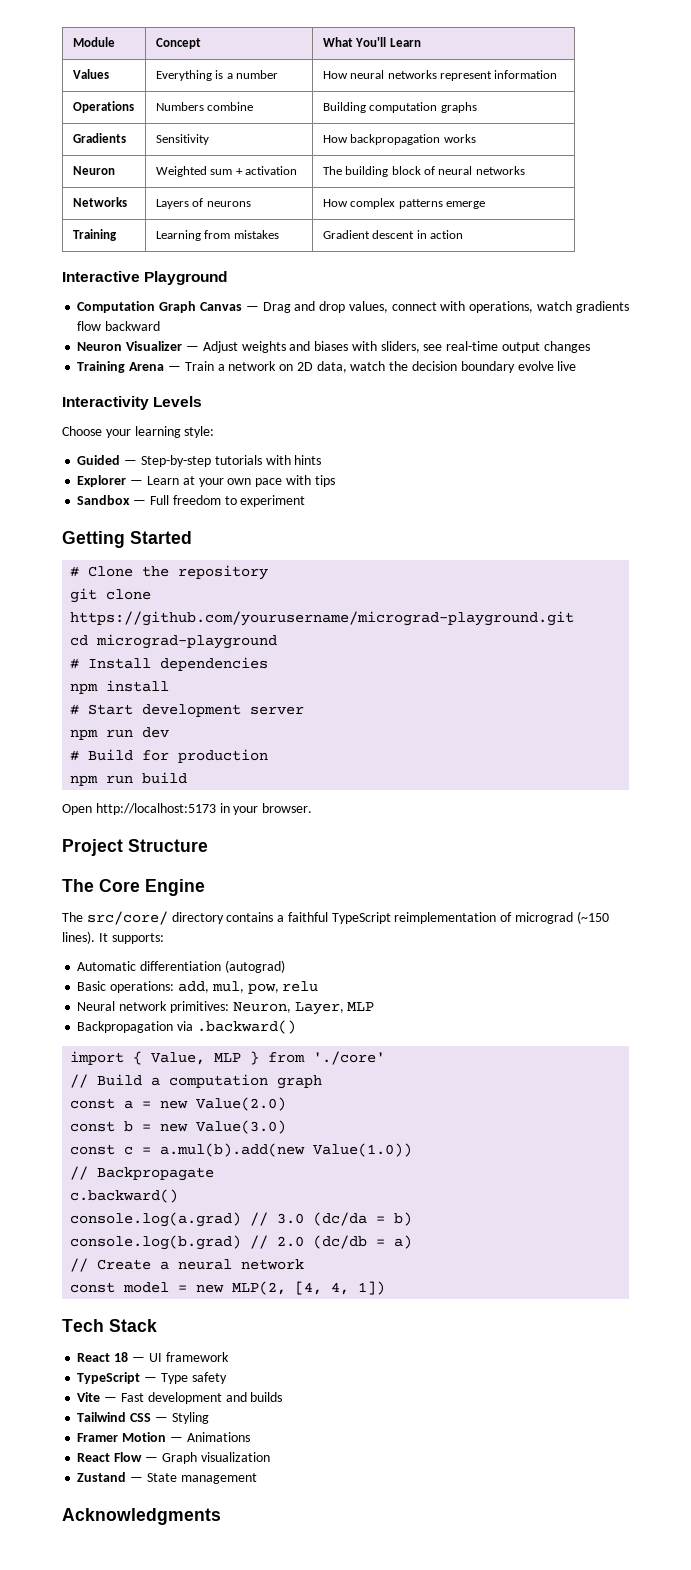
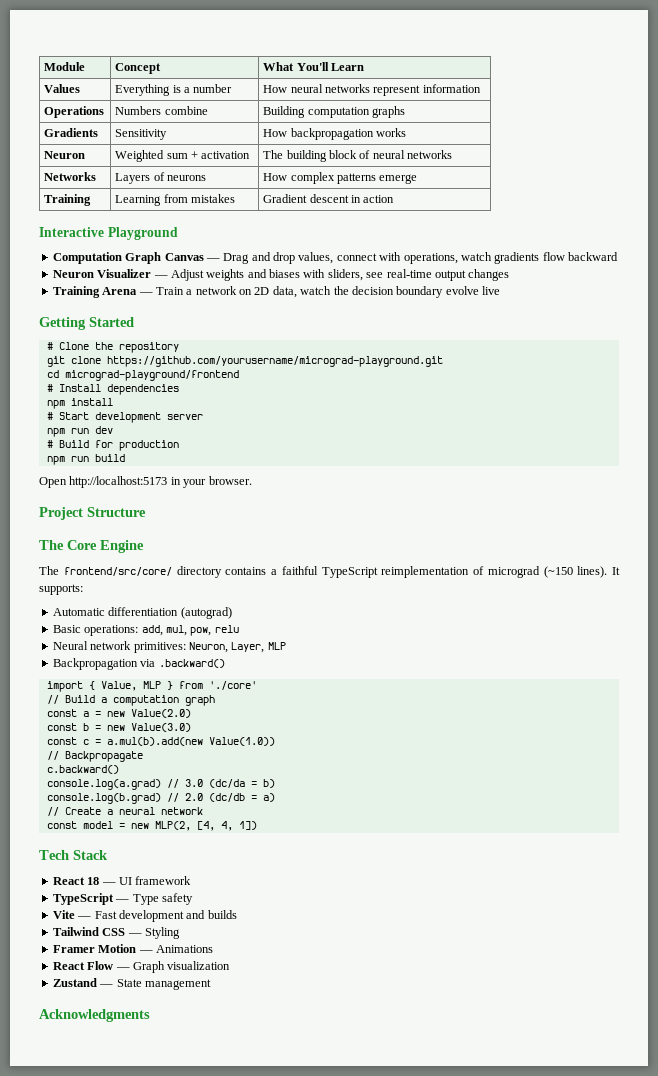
- Interactivity Levels
- Choose your learning style:
- Guided — Step-by-step tutorials with hints
- Explorer — Learn at your own pace with tips
- Sandbox — Full freedom to experiment
- cd micrograd-playground
+ cd micrograd-playground/frontend
- The src/core/ directory contains a faithful TypeScript reimplementation of micrograd (~150 lines).
+ The frontend/src/core/ directory contains a faithful TypeScript reimplementation of micrograd (~150 lines).

